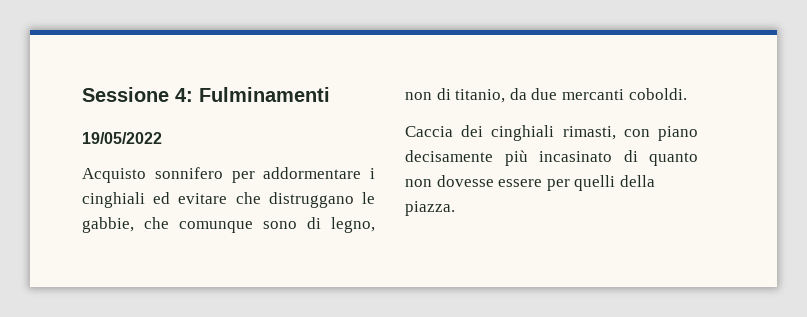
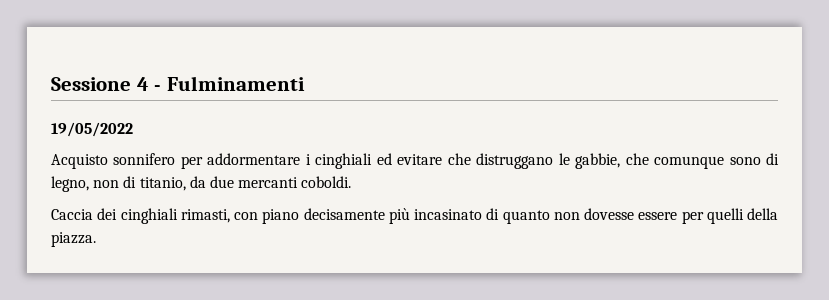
- Sessione 4: Fulminamenti
+ Sessione 4 - Fulminamenti

